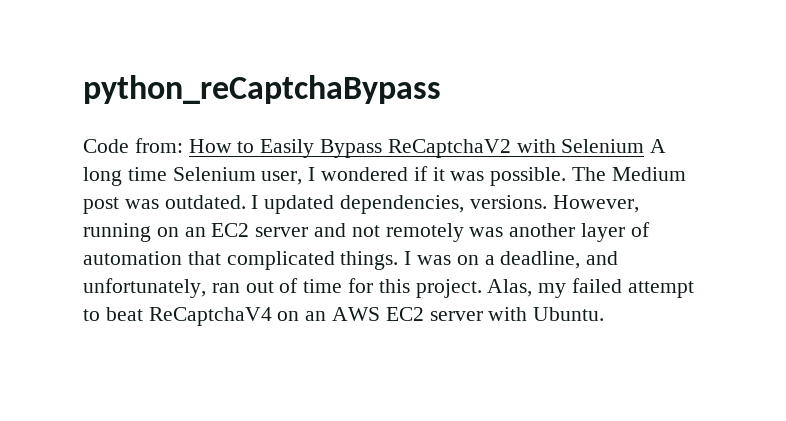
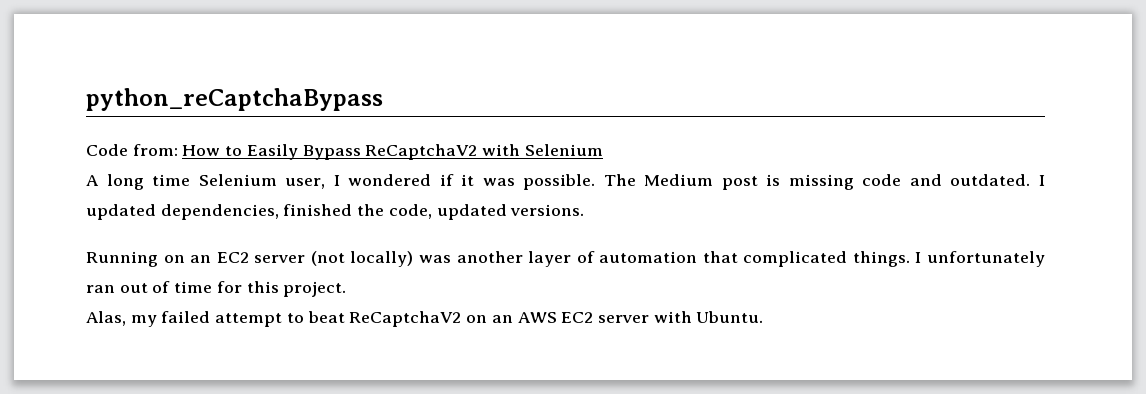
- Code from: How to Easily Bypass ReCaptchaV2 with Selenium A long time Selenium user, I wondered if it was possible.
+ Code from: How to Easily Bypass ReCaptchaV2 with Selenium
+ A long time Selenium user, I wondered if it was possible.
- The Medium post was outdated. I updated dependencies, versions. However, running on an EC2 server and not remotely was another layer of automation that complicated things.
+ The Medium post is missing code and outdated. I updated dependencies, finished the code, updated versions.
+ Running on an EC2 server (not locally) was another layer of automation that complicated things.
- I was on a deadline, and unfortunately, ran out of time for this project. Alas, my failed attempt to beat ReCaptchaV4 on an AWS EC2 server with Ubuntu.
+ I unfortunately ran out of time for this project.
+ Alas, my failed attempt to beat ReCaptchaV2 on an AWS EC2 server with Ubuntu.

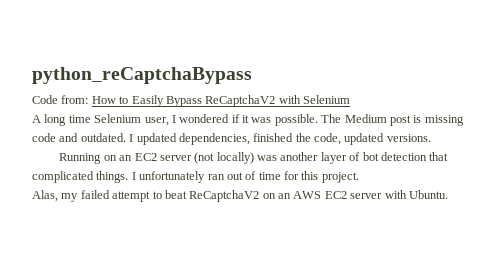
- Running on an EC2 server (not locally) was another layer of automation that complicated things.
+ Running on an EC2 server (not locally) was another layer of bot detection that complicated things.

